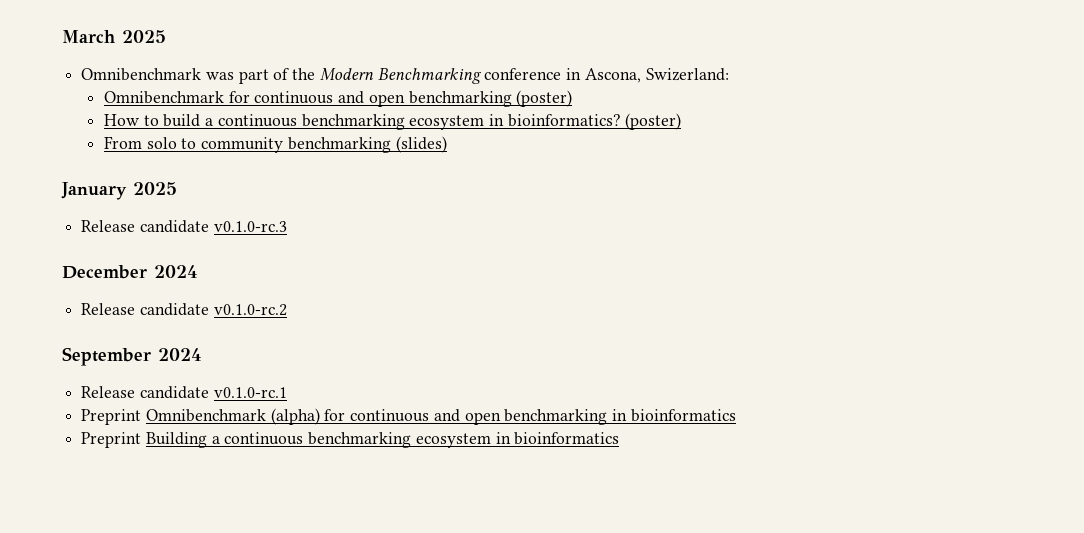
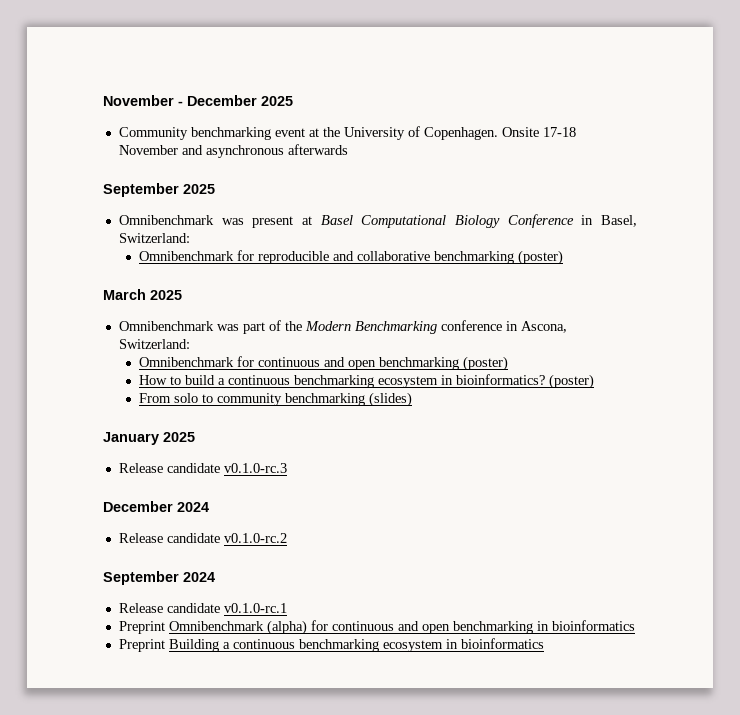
+ November - December 2025
+ Community benchmarking event at the University of Copenhagen. Onsite 17-18 November and asynchronous afterwards
+ September 2025
+ Omnibenchmark was present at Basel Computational Biology Conference in Basel, Switzerland:
+ Omnibenchmark for reproducible and collaborative benchmarking (poster)
- Omnibenchmark was part of the Modern Benchmarking conference in Ascona, Swizerland:
+ Omnibenchmark was part of the Modern Benchmarking conference in Ascona, Switzerland:

